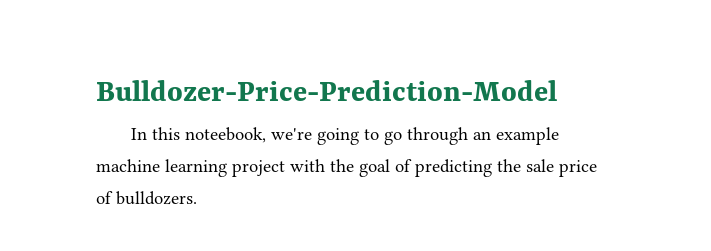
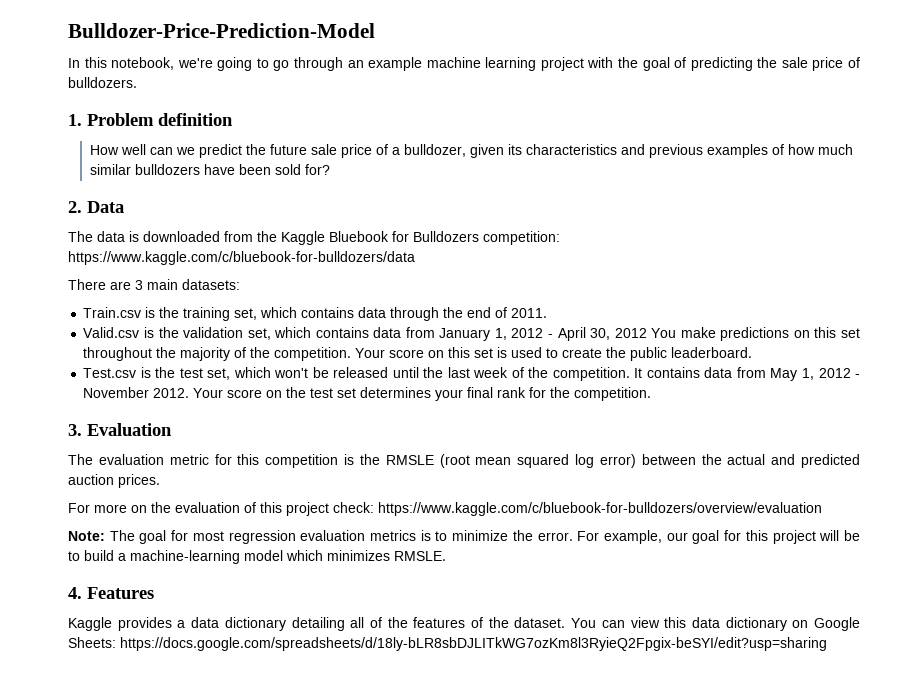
- In this noteebook, we're going to go through an example machine learning project with the goal of predicting the sale price of bulldozers.
+ In this notebook, we're going to go through an example machine learning project with the goal of predicting the sale price of bulldozers.
+ 1. Problem definition
+ How well can we predict the future sale price of a bulldozer, given its characteristics and previous examples of how much similar bulldozers have been sold for?
+ 2. Data
+ The data is downloaded from the Kaggle Bluebook for Bulldozers competition: https://www.kaggle.com/c/bluebook-for-bulldozers/data
+ There are 3 main datasets:
+ Train.csv is the training set, which contains data through the end of 2011.
+ Valid.csv is the validation set, which contains data from January 1, 2012 - April 30, 2012 You make predictions on this set throughout the majority of the competition. Your score on this set is used to create the public leaderboard.
+ Test.csv is the test set, which won't be released until the last week of the competition. It contains data from May 1, 2012 - November 2012. Your score on the test set determines your final rank for the competition.
+ 3. Evaluation
+ The evaluation metric for this competition is the RMSLE (root mean squared log error) between the actual and predicted auction prices.
+ For more on the evaluation of this project check: https://www.kaggle.com/c/bluebook-for-bulldozers/overview/evaluation
+ Note: The goal for most regression evaluation metrics is to minimize the error. For example, our goal for this project will be to build a machine-learning model which minimizes RMSLE.
+ 4. Features
+ Kaggle provides a data dictionary detailing all of the features of the dataset. You can view this data dictionary on Google Sheets: https://docs.google.com/spreadsheets/d/18ly-bLR8sbDJLITkWG7ozKm8l3RyieQ2Fpgix-beSYI/edit?usp=sharing

